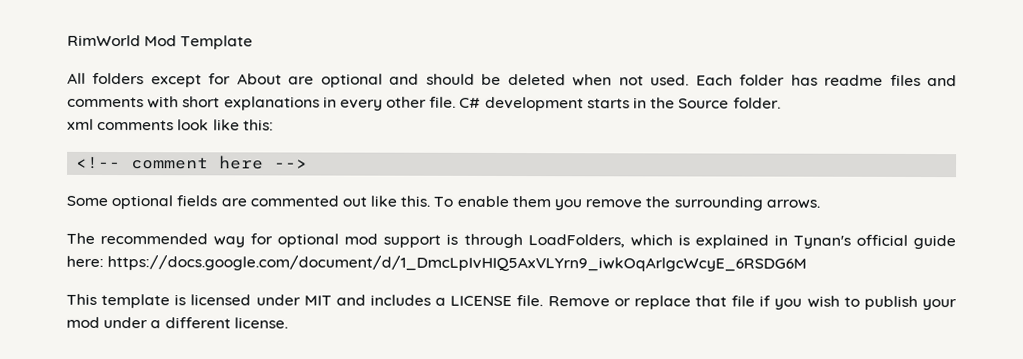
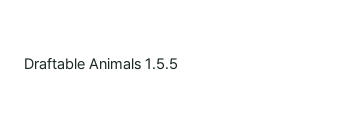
- RimWorld Mod Template
- All folders except for About are optional and should be deleted when not used. Each folder has readme files and comments with short explanations in every other file. C# development starts in the Source folder.
- xml comments look like this:
- <!-- comment here -->
- Some optional fields are commented out like this. To enable them you remove the surrounding arrows.
- The recommended way for optional mod support is through LoadFolders, which is explained in Tynan's official guide here: https://docs.google.com/document/d/1_DmcLpIvHIQ5AxVLYrn9_iwkOqArlgcWcyE_6RSDG6M
- This template is licensed under MIT and includes a LICENSE file. Remove or replace that file if you wish to publish your mod under a different license.
+ Draftable Animals 1.5.5

